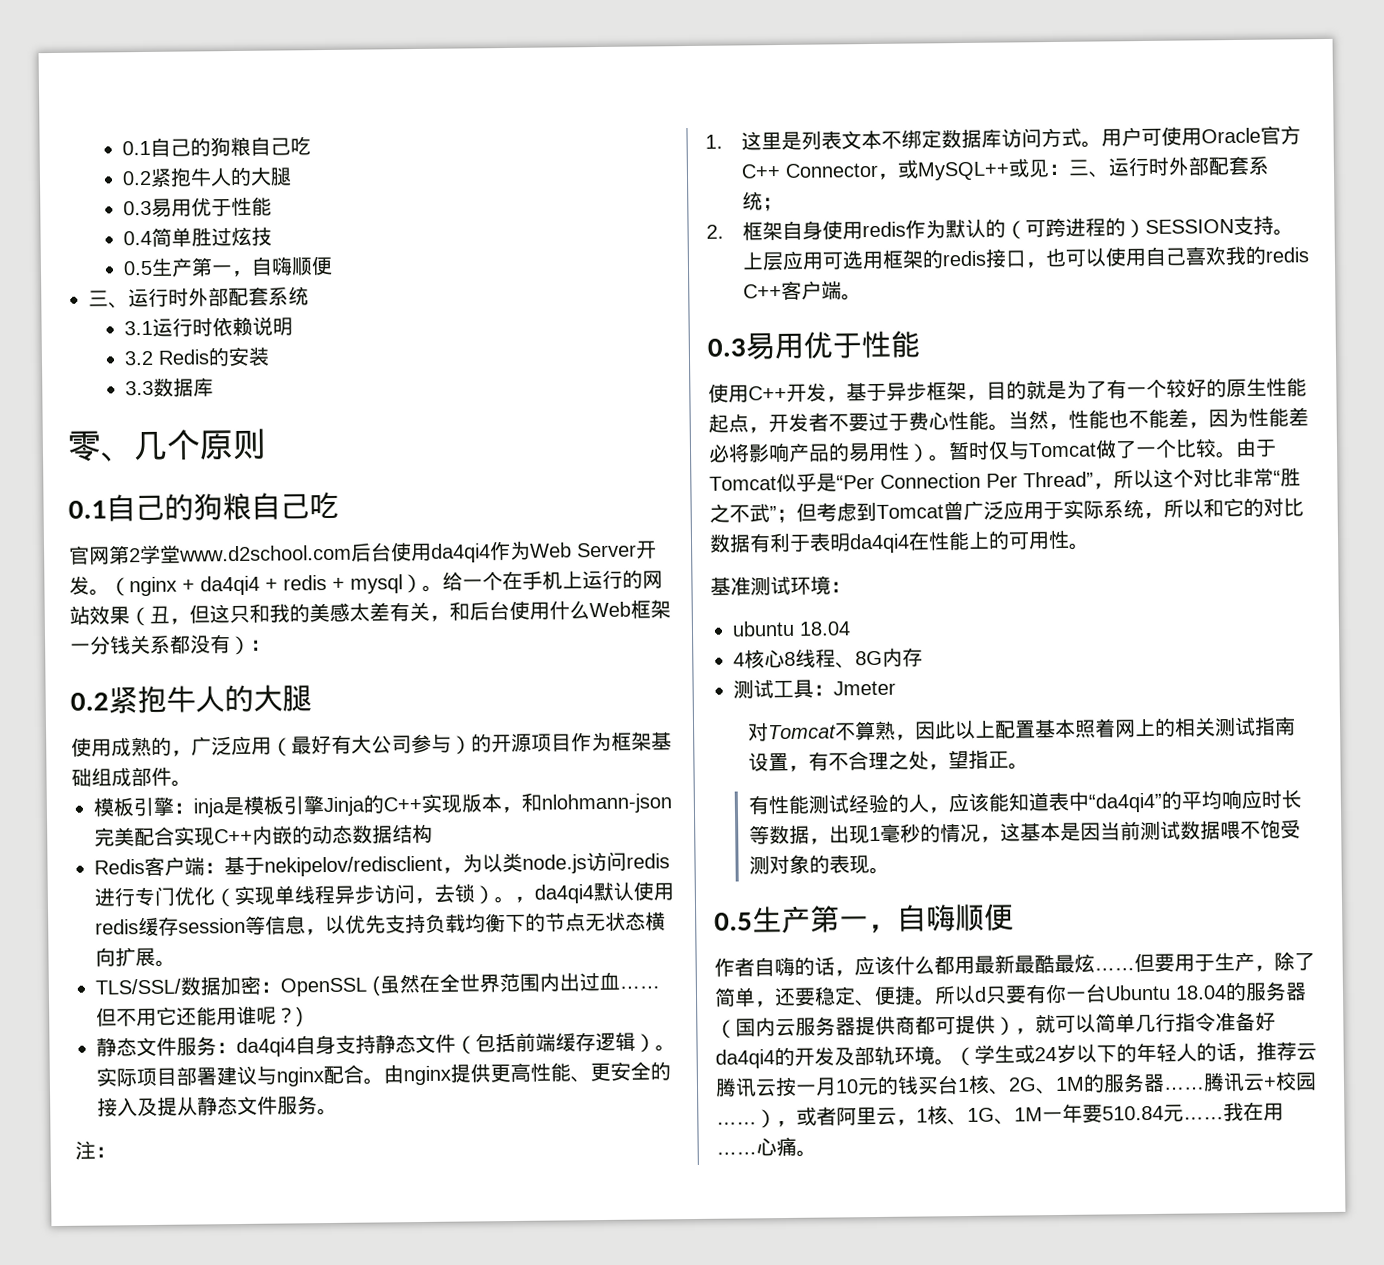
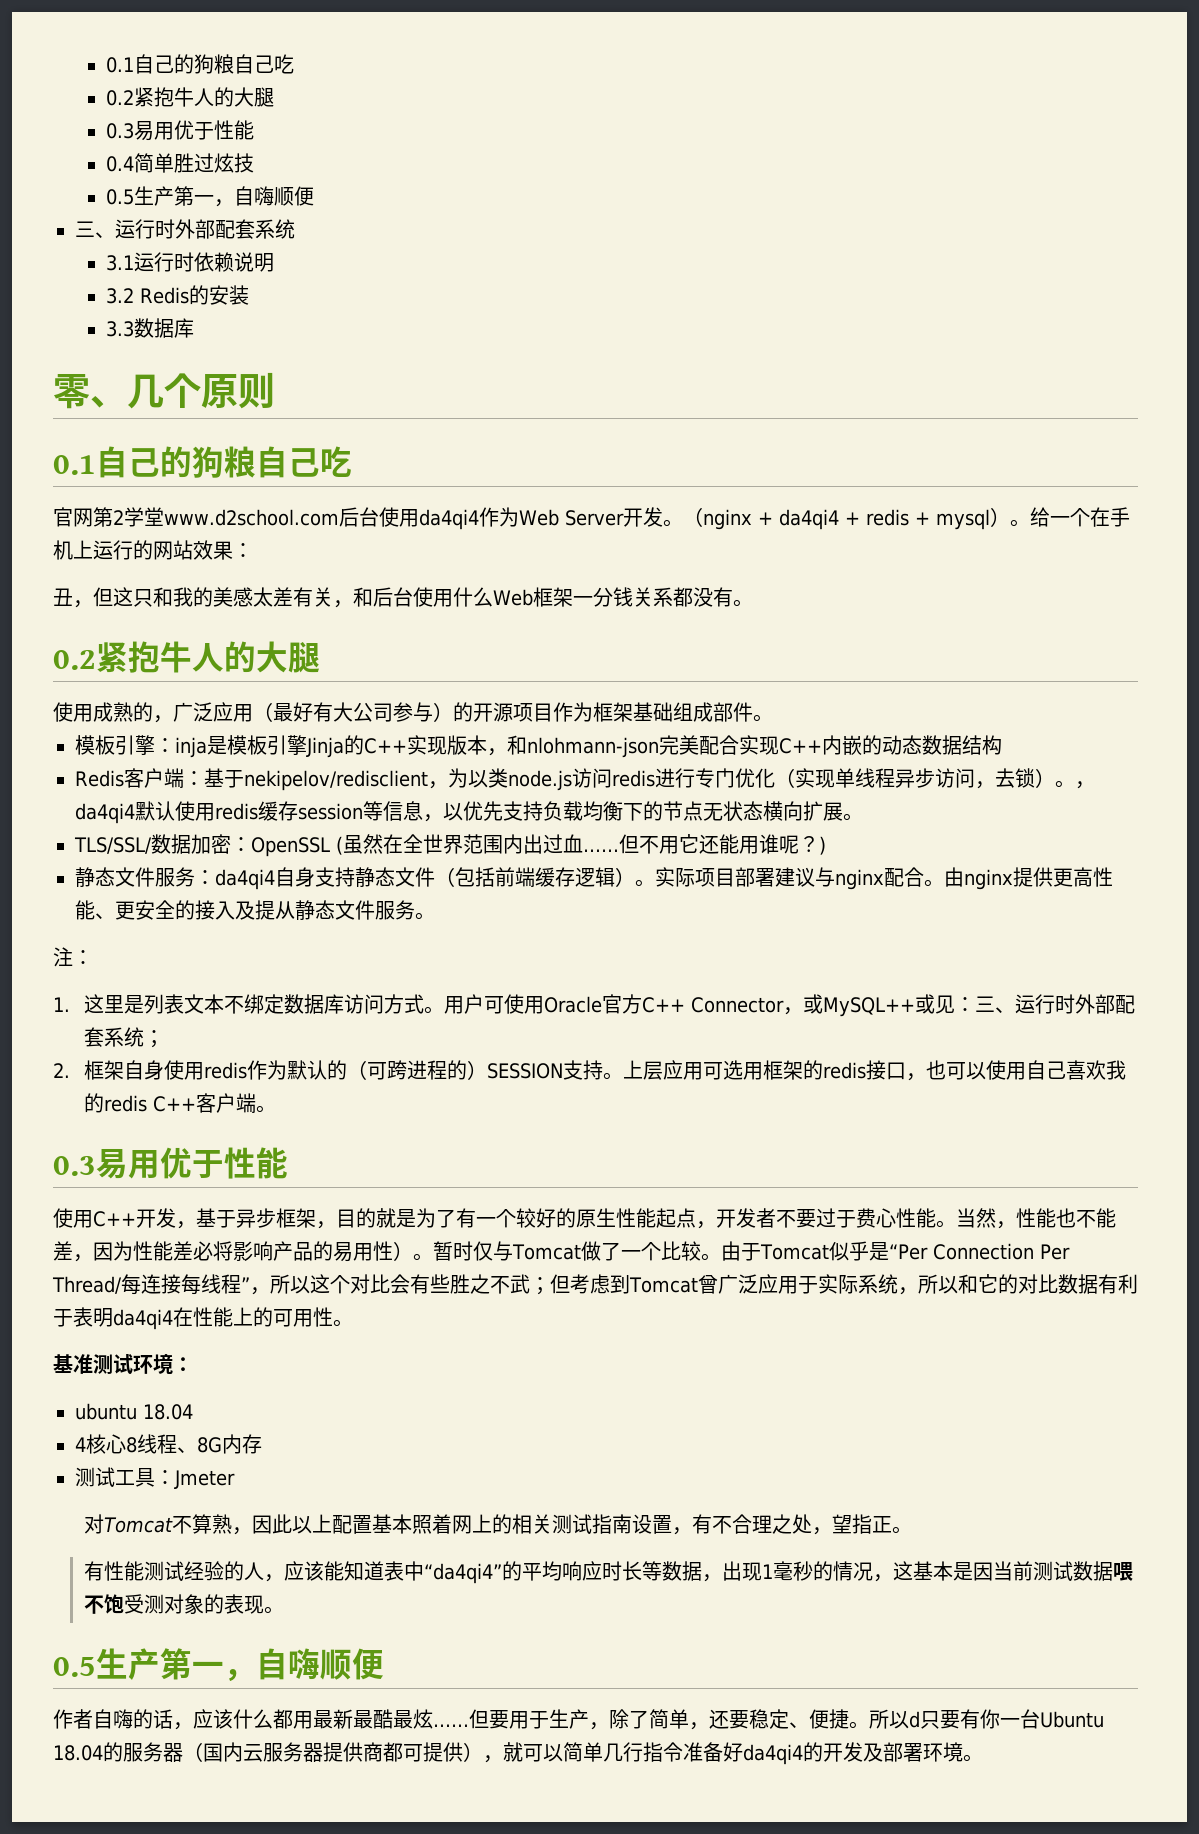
- 给一个在手机上运行的网站效果（丑，但这只和我的美感太差有关，和后台使用什么Web框架一分钱关系都没有）：
+ 给一个在手机上运行的网站效果：
+ 丑，但这只和我的美感太差有关，和后台使用什么Web框架一分钱关系都没有。
- 由于Tomcat似乎是“Per Connection Per Thread”，所以这个对比非常“胜之不武”；但考虑到Tomcat曾广泛应用于实际系统，所以和它的对比数据有利于表明da4qi4在性能上的可用性。
+ 由于Tomcat似乎是“Per Connection Per Thread/每连接每线程”，所以这个对比会有些胜之不武；但考虑到Tomcat曾广泛应用于实际系统，所以和它的对比数据有利于表明da4qi4在性能上的可用性。
- 所以d只要有你一台Ubuntu 18.04的服务器（国内云服务器提供商都可提供），就可以简单几行指令准备好da4qi4的开发及部轨环境。（学生或24岁以下的年轻人的话，推荐云腾讯云按一月10元的钱买台1核、2G、1M的服务器……腾讯云+校园……），或者阿里云，1核、1G、1M一年要510.84元……我在用……心痛。
+ 所以d只要有你一台Ubuntu 18.04的服务器（国内云服务器提供商都可提供），就可以简单几行指令准备好da4qi4的开发及部署环境。

